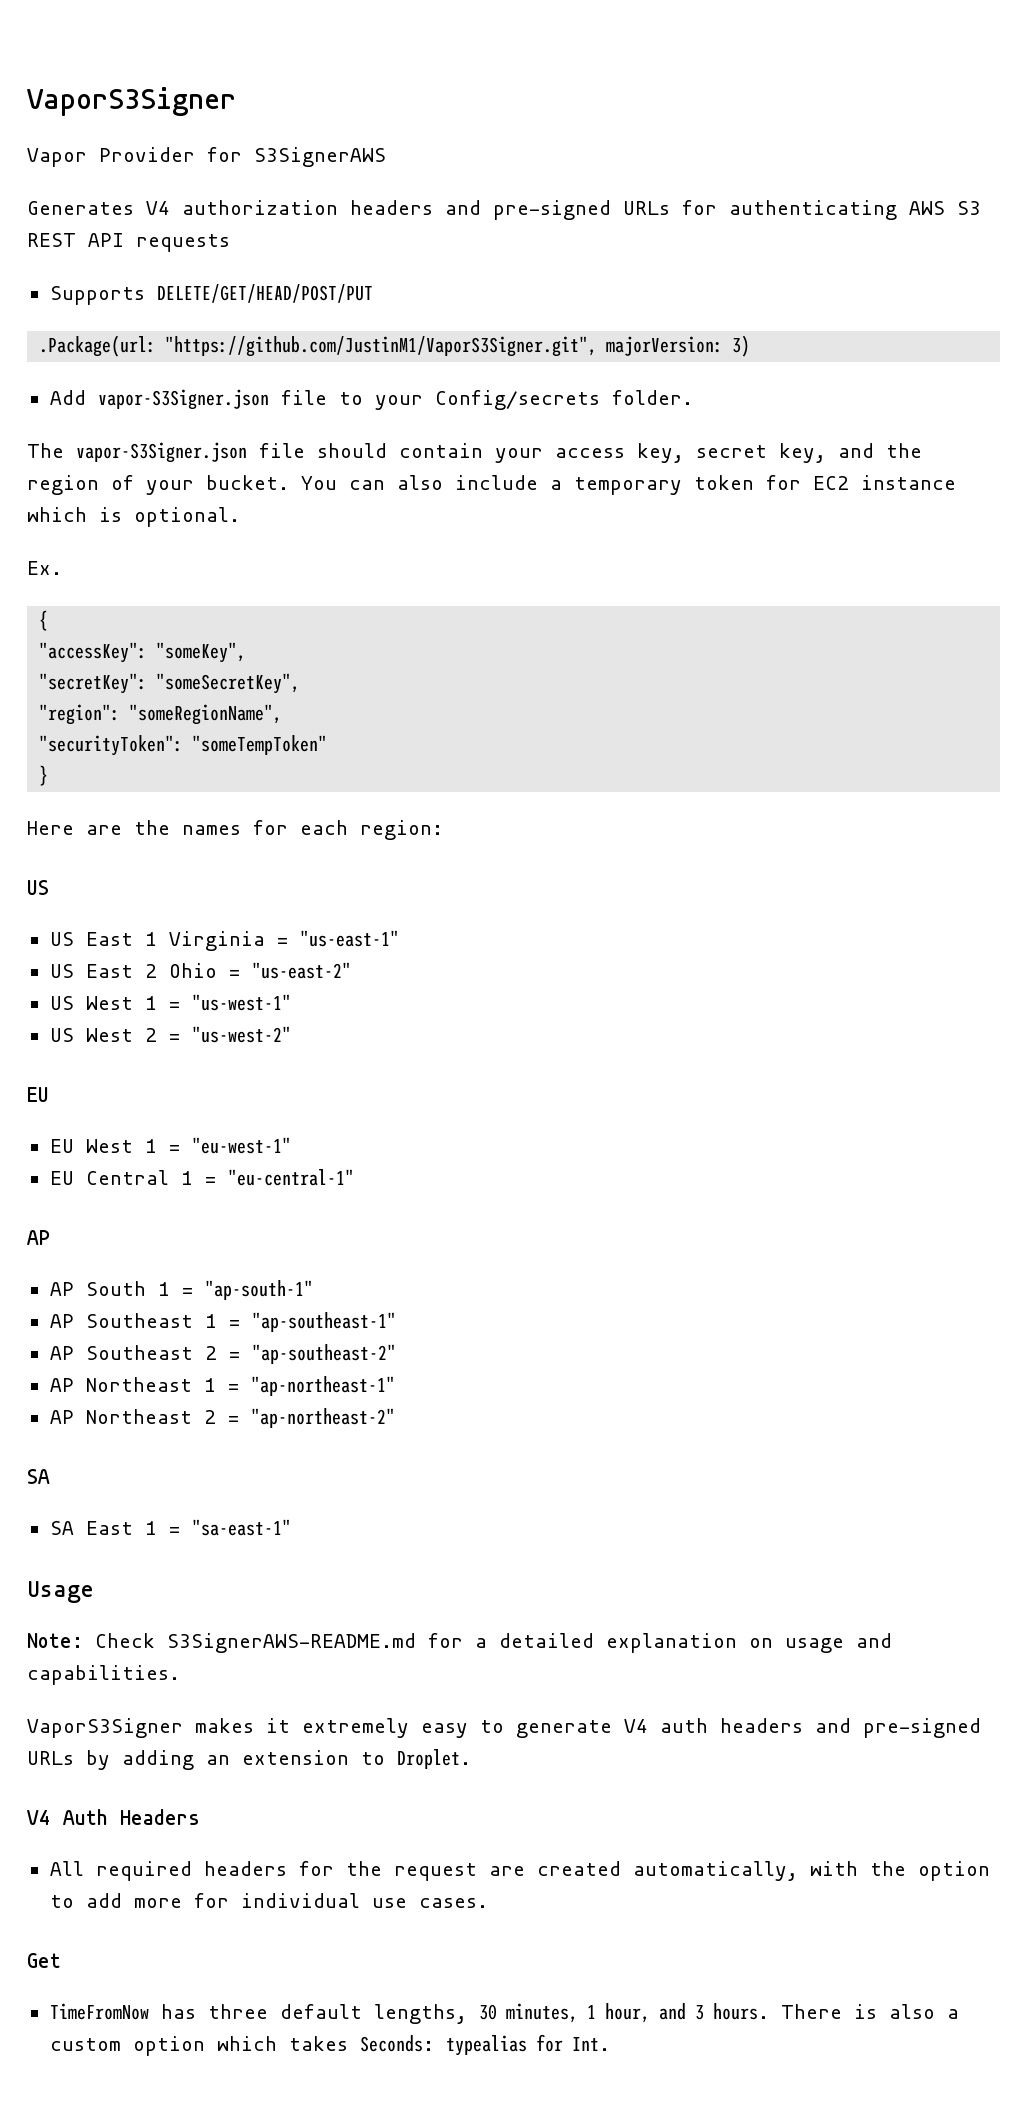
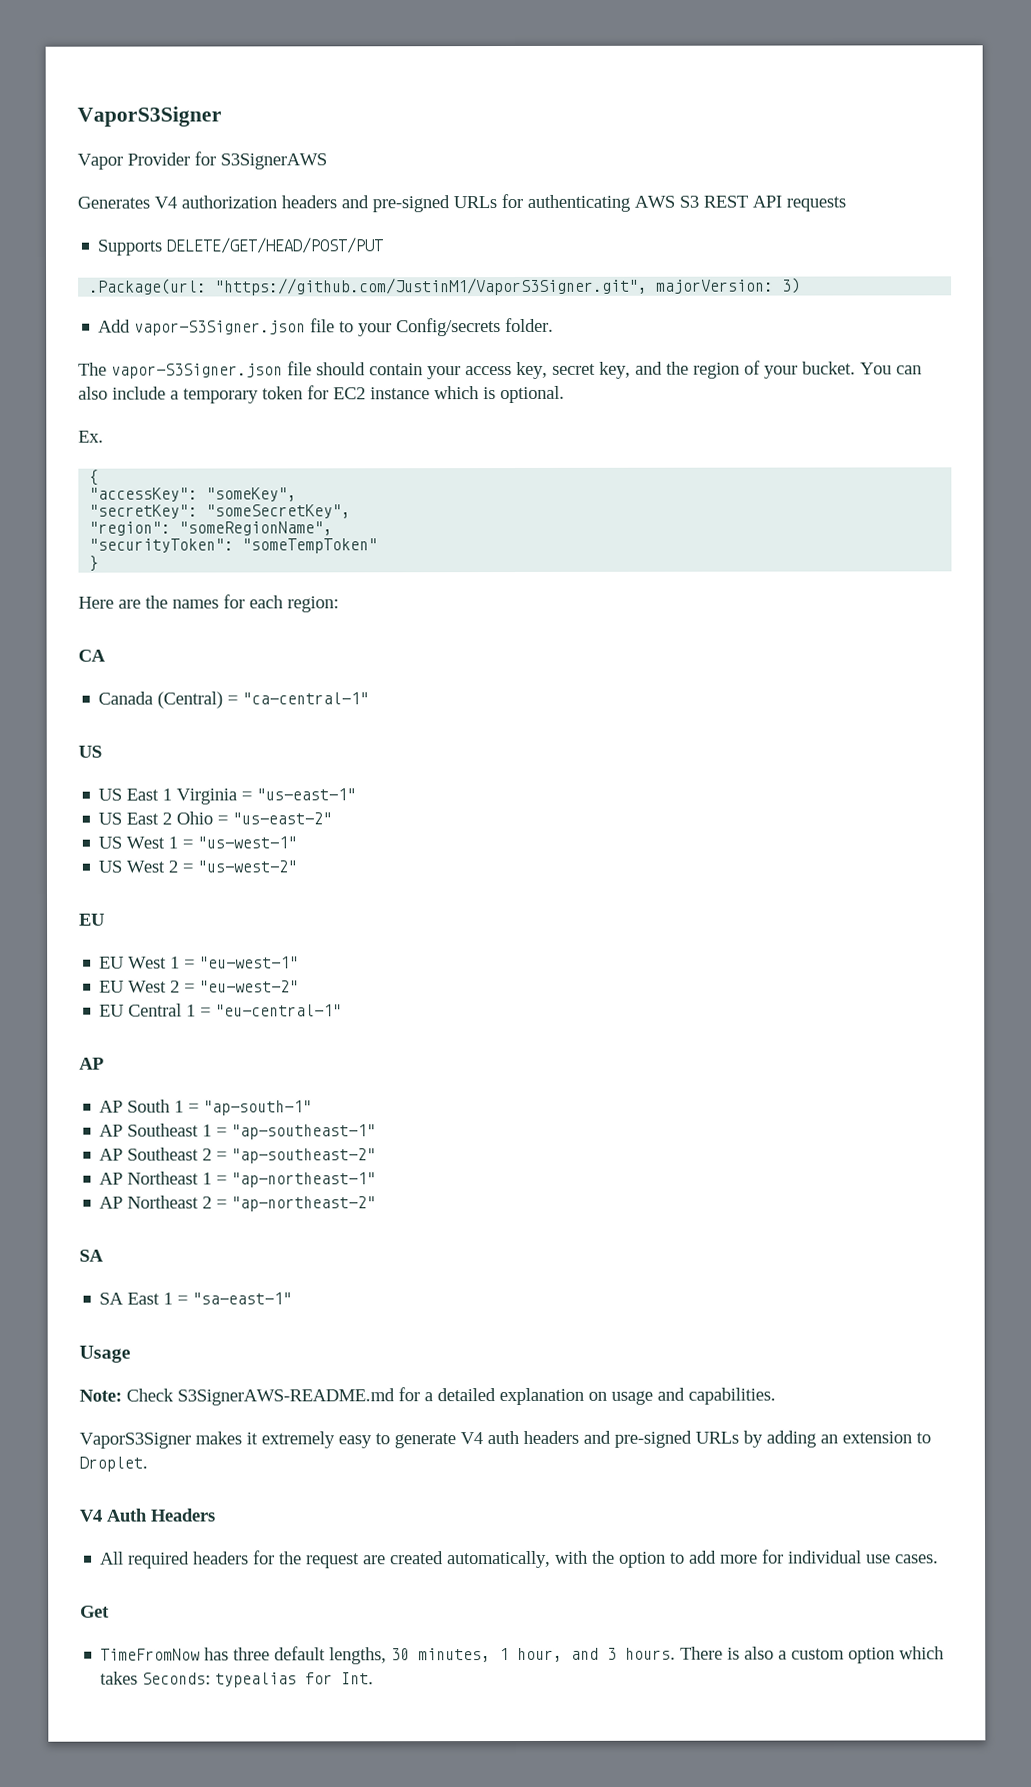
+ CA
+ Canada (Central) = "ca-central-1"
+ EU West 2 = "eu-west-2"

